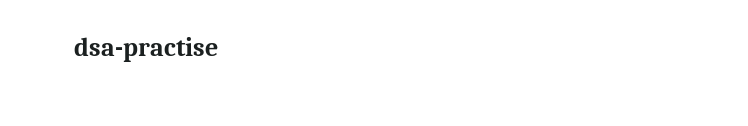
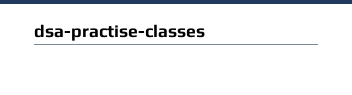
- dsa-practise
+ dsa-practise-classes

